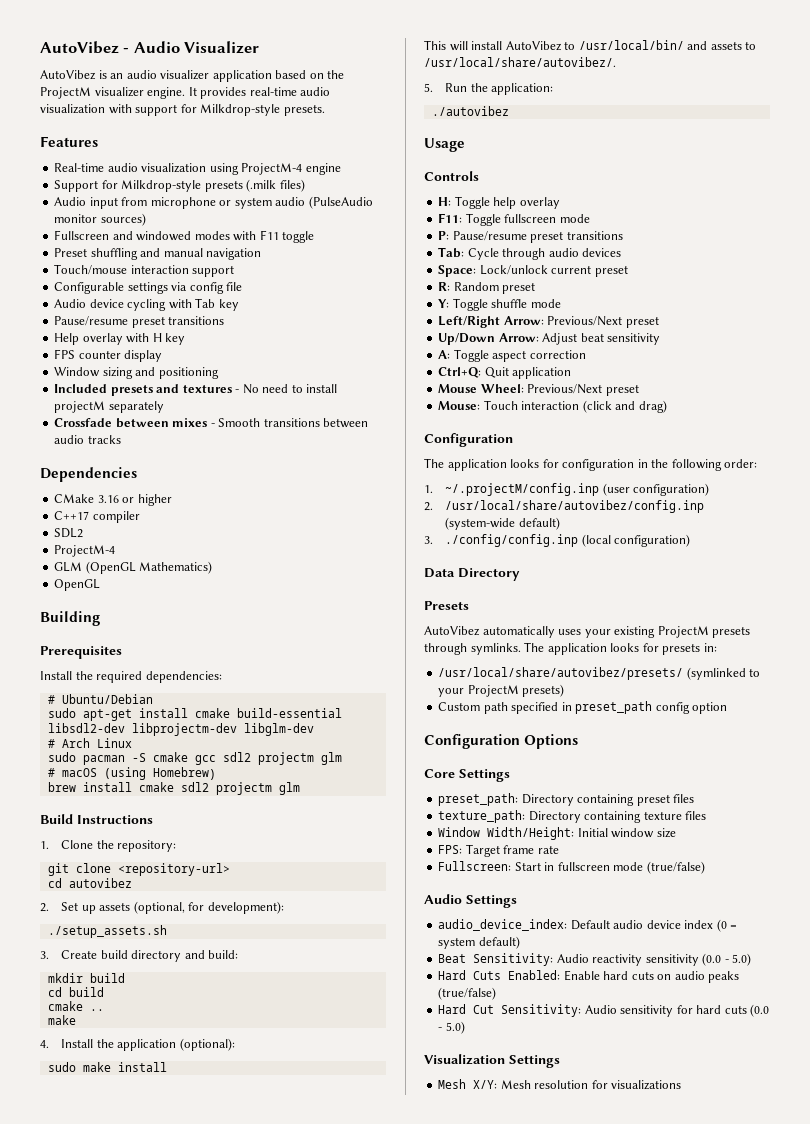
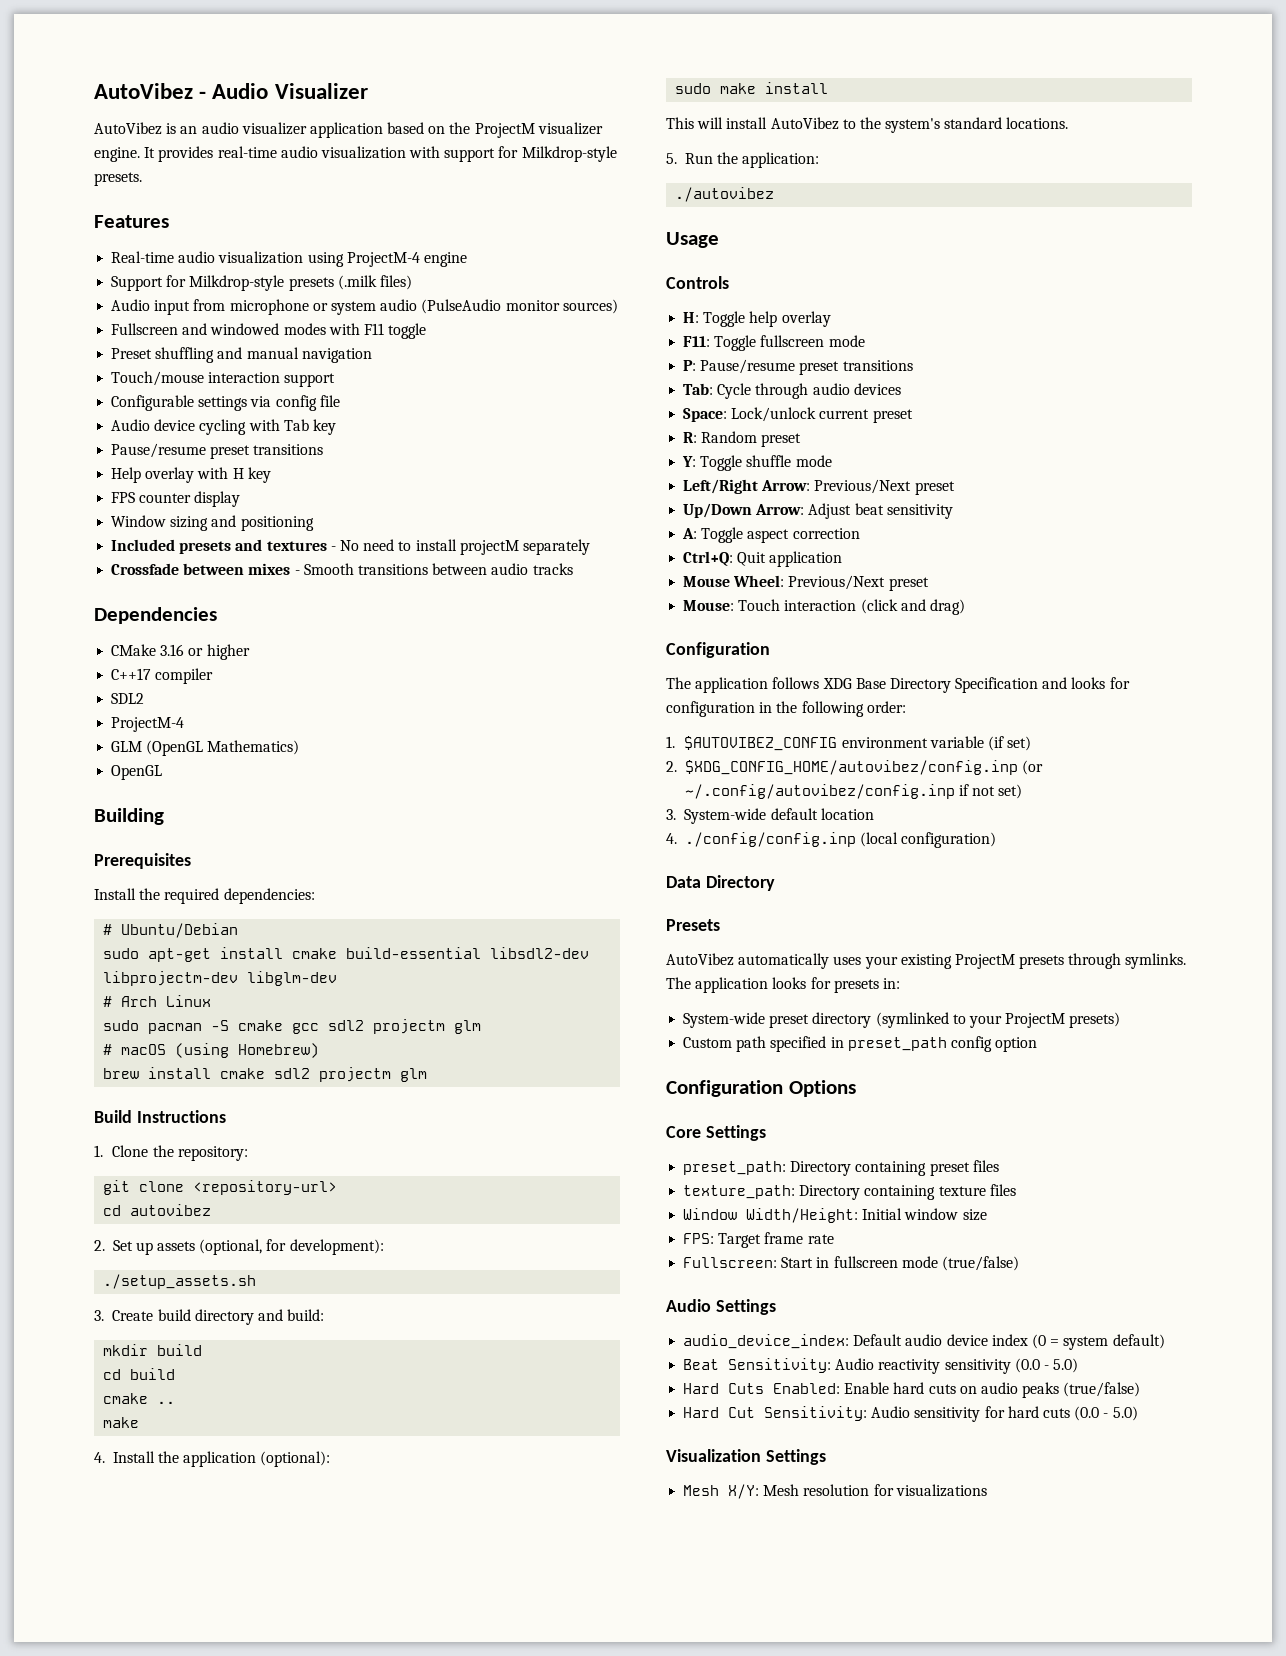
- This will install AutoVibez to /usr/local/bin/ and assets to /usr/local/share/autovibez/.
+ This will install AutoVibez to the system's standard locations.
- The application looks for configuration in the following order:
+ The application follows XDG Base Directory Specification and looks for configuration in the following order:
- 1. ~/.projectM/config.inp (user configuration)
- 2. /usr/local/share/autovibez/config.inp (system-wide default)
- 3. ./config/config.inp (local configuration)
+ 1. $AUTOVIBEZ_CONFIG environment variable (if set)
+ 2. $XDG_CONFIG_HOME/autovibez/config.inp (or ~/.config/autovibez/config.inp if not set)
+ 3. System-wide default location
+ 4. ./config/config.inp (local configuration)
- /usr/local/share/autovibez/presets/ (symlinked to your ProjectM presets)
+ System-wide preset directory (symlinked to your ProjectM presets)

